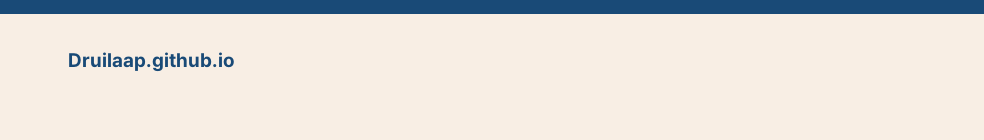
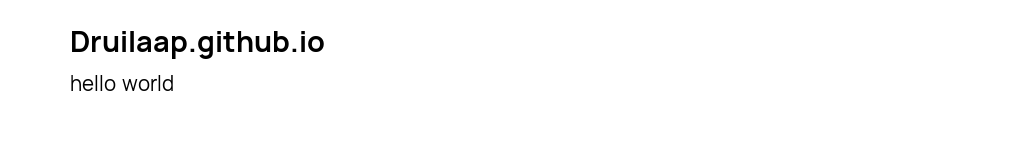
+ hello world

